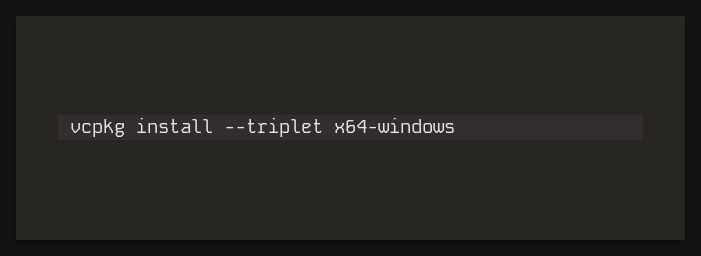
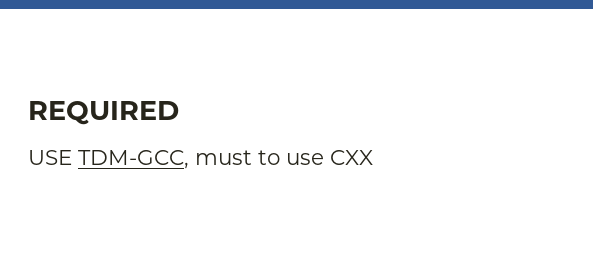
- vcpkg install --triplet x64-windows
+ REQUIRED
+ USE TDM-GCC, must to use CXX

